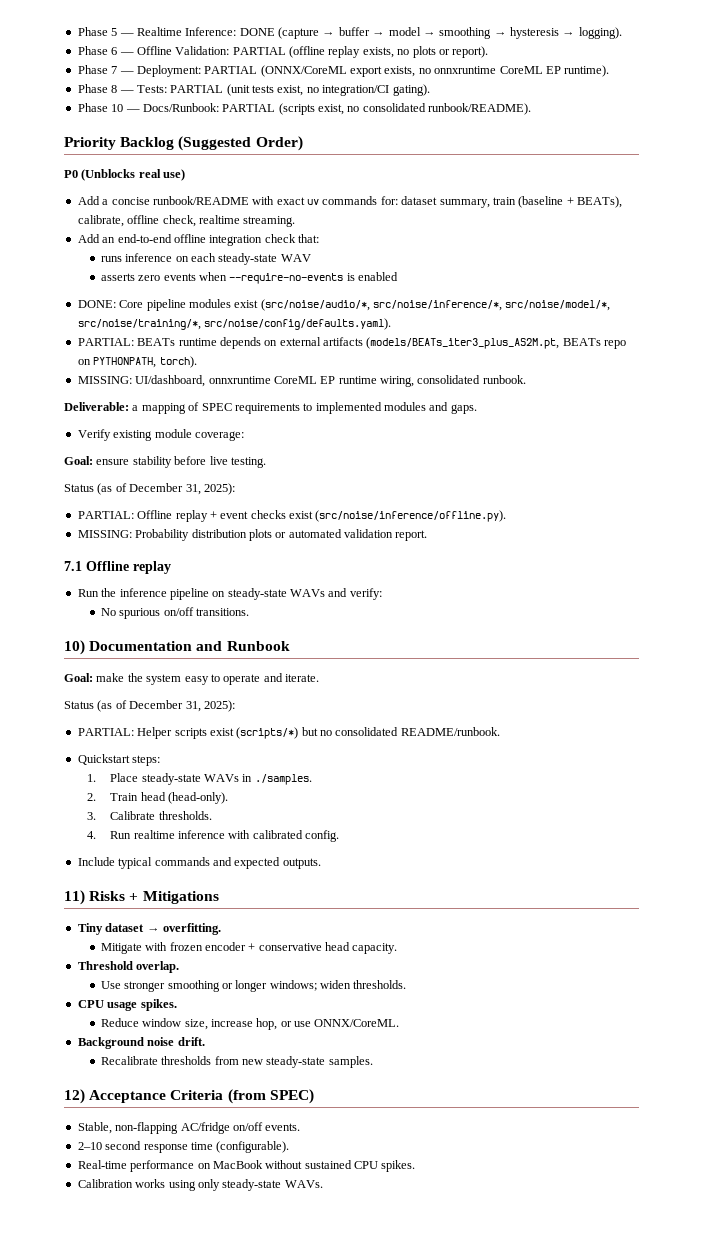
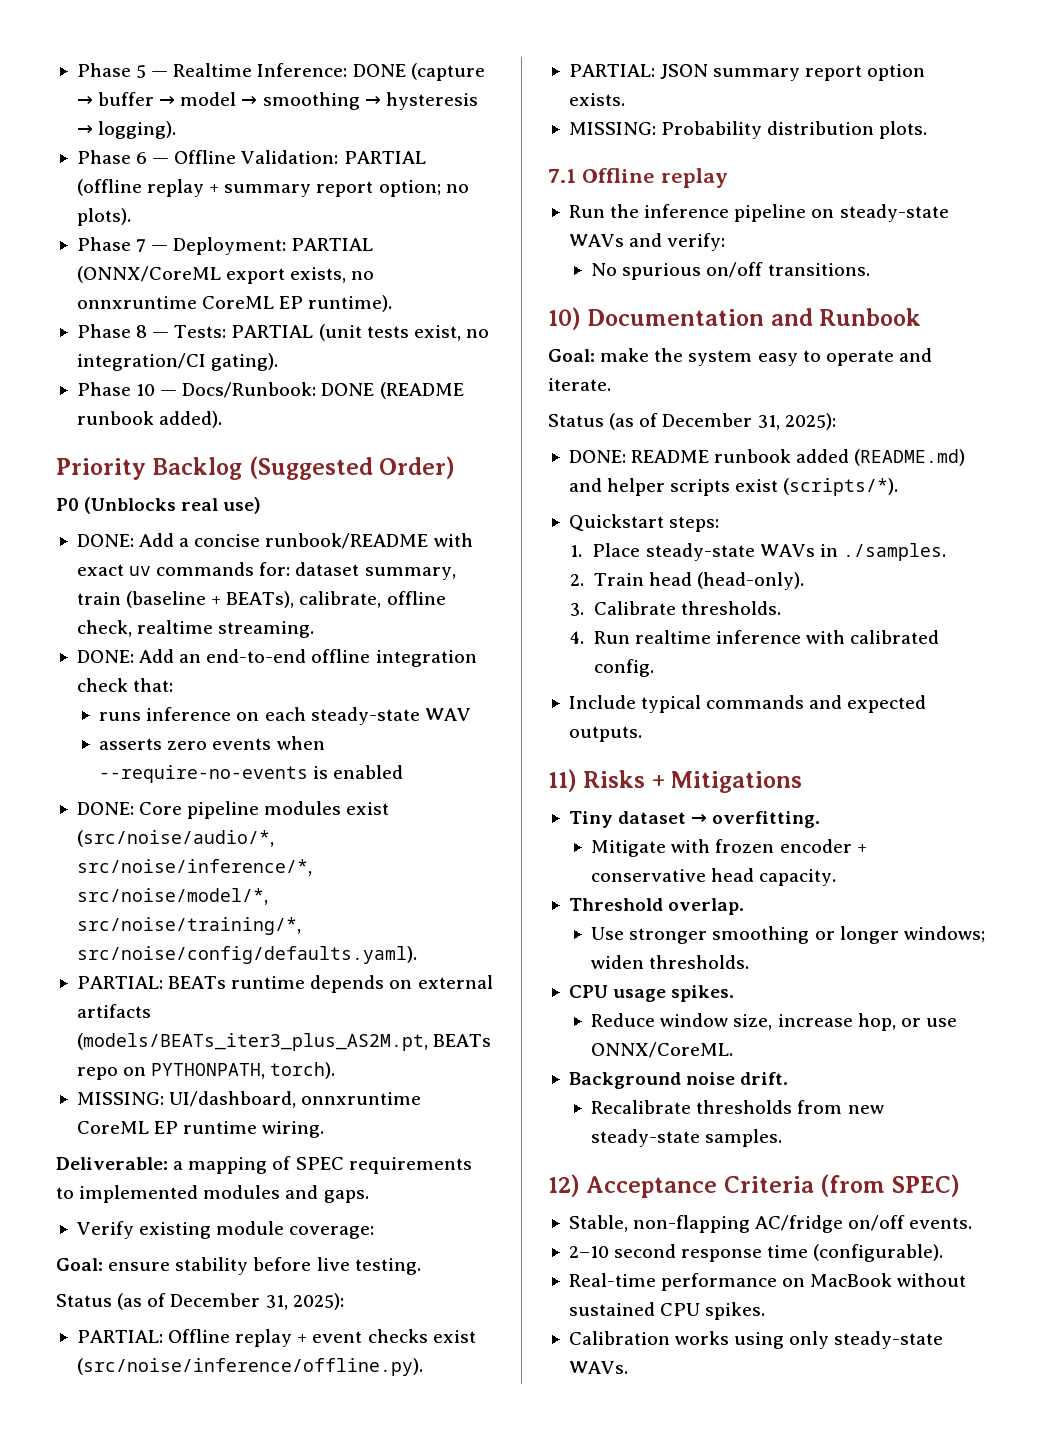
- Phase 6 — Offline Validation: PARTIAL (offline replay exists, no plots or report).
+ Phase 6 — Offline Validation: PARTIAL (offline replay + summary report option; no plots).
- Phase 10 — Docs/Runbook: PARTIAL (scripts exist, no consolidated runbook/README).
+ Phase 10 — Docs/Runbook: DONE (README runbook added).
- Add a concise runbook/README with exact uv commands for: dataset summary, train (baseline + BEATs), calibrate, offline check, realtime streaming.
+ DONE: Add a concise runbook/README with exact uv commands for: dataset summary, train (baseline + BEATs), calibrate, offline check, realtime streaming.
- Add an end-to-end offline integration check that:
+ DONE: Add an end-to-end offline integration check that:
- MISSING: UI/dashboard, onnxruntime CoreML EP runtime wiring, consolidated runbook.
+ MISSING: UI/dashboard, onnxruntime CoreML EP runtime wiring.
- MISSING: Probability distribution plots or automated validation report.
+ PARTIAL: JSON summary report option exists.
+ MISSING: Probability distribution plots.
- PARTIAL: Helper scripts exist (scripts/*) but no consolidated README/runbook.
+ DONE: README runbook added (README.md) and helper scripts exist (scripts/*).

